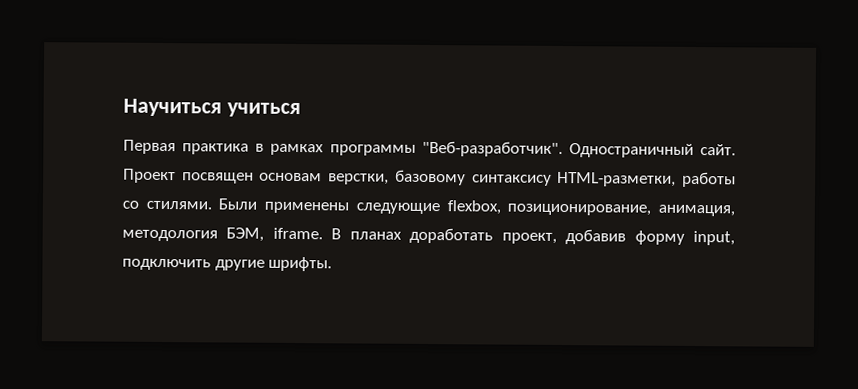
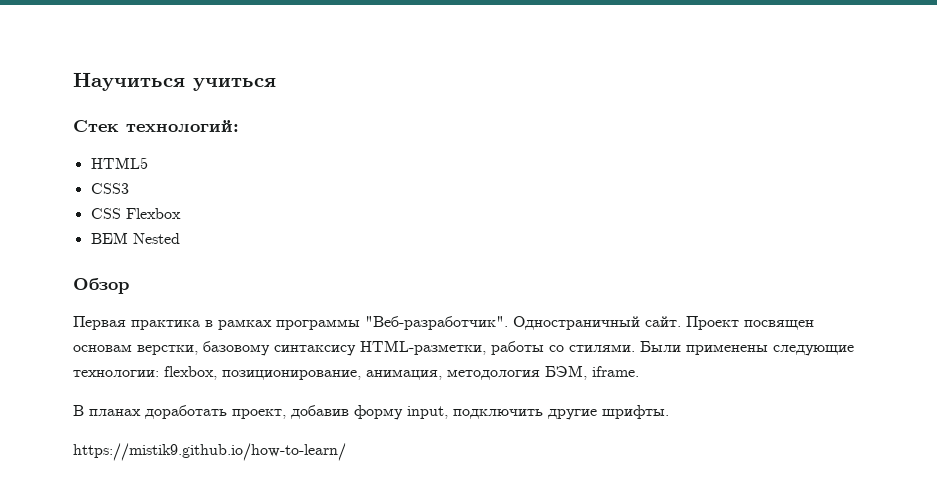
+ Стек технологий:
+ HTML5
+ CSS3
+ CSS Flexbox
+ BEM Nested
+ Обзор
- Были применены следующие flexbox, позиционирование, анимация, методология БЭМ, iframe. В планах доработать проект, добавив форму input, подключить другие шрифты.
+ Были применены следующие технологии: flexbox, позиционирование, анимация, методология БЭМ, iframe.
+ В планах доработать проект, добавив форму input, подключить другие шрифты.
+ https://mistik9.github.io/how-to-learn/

